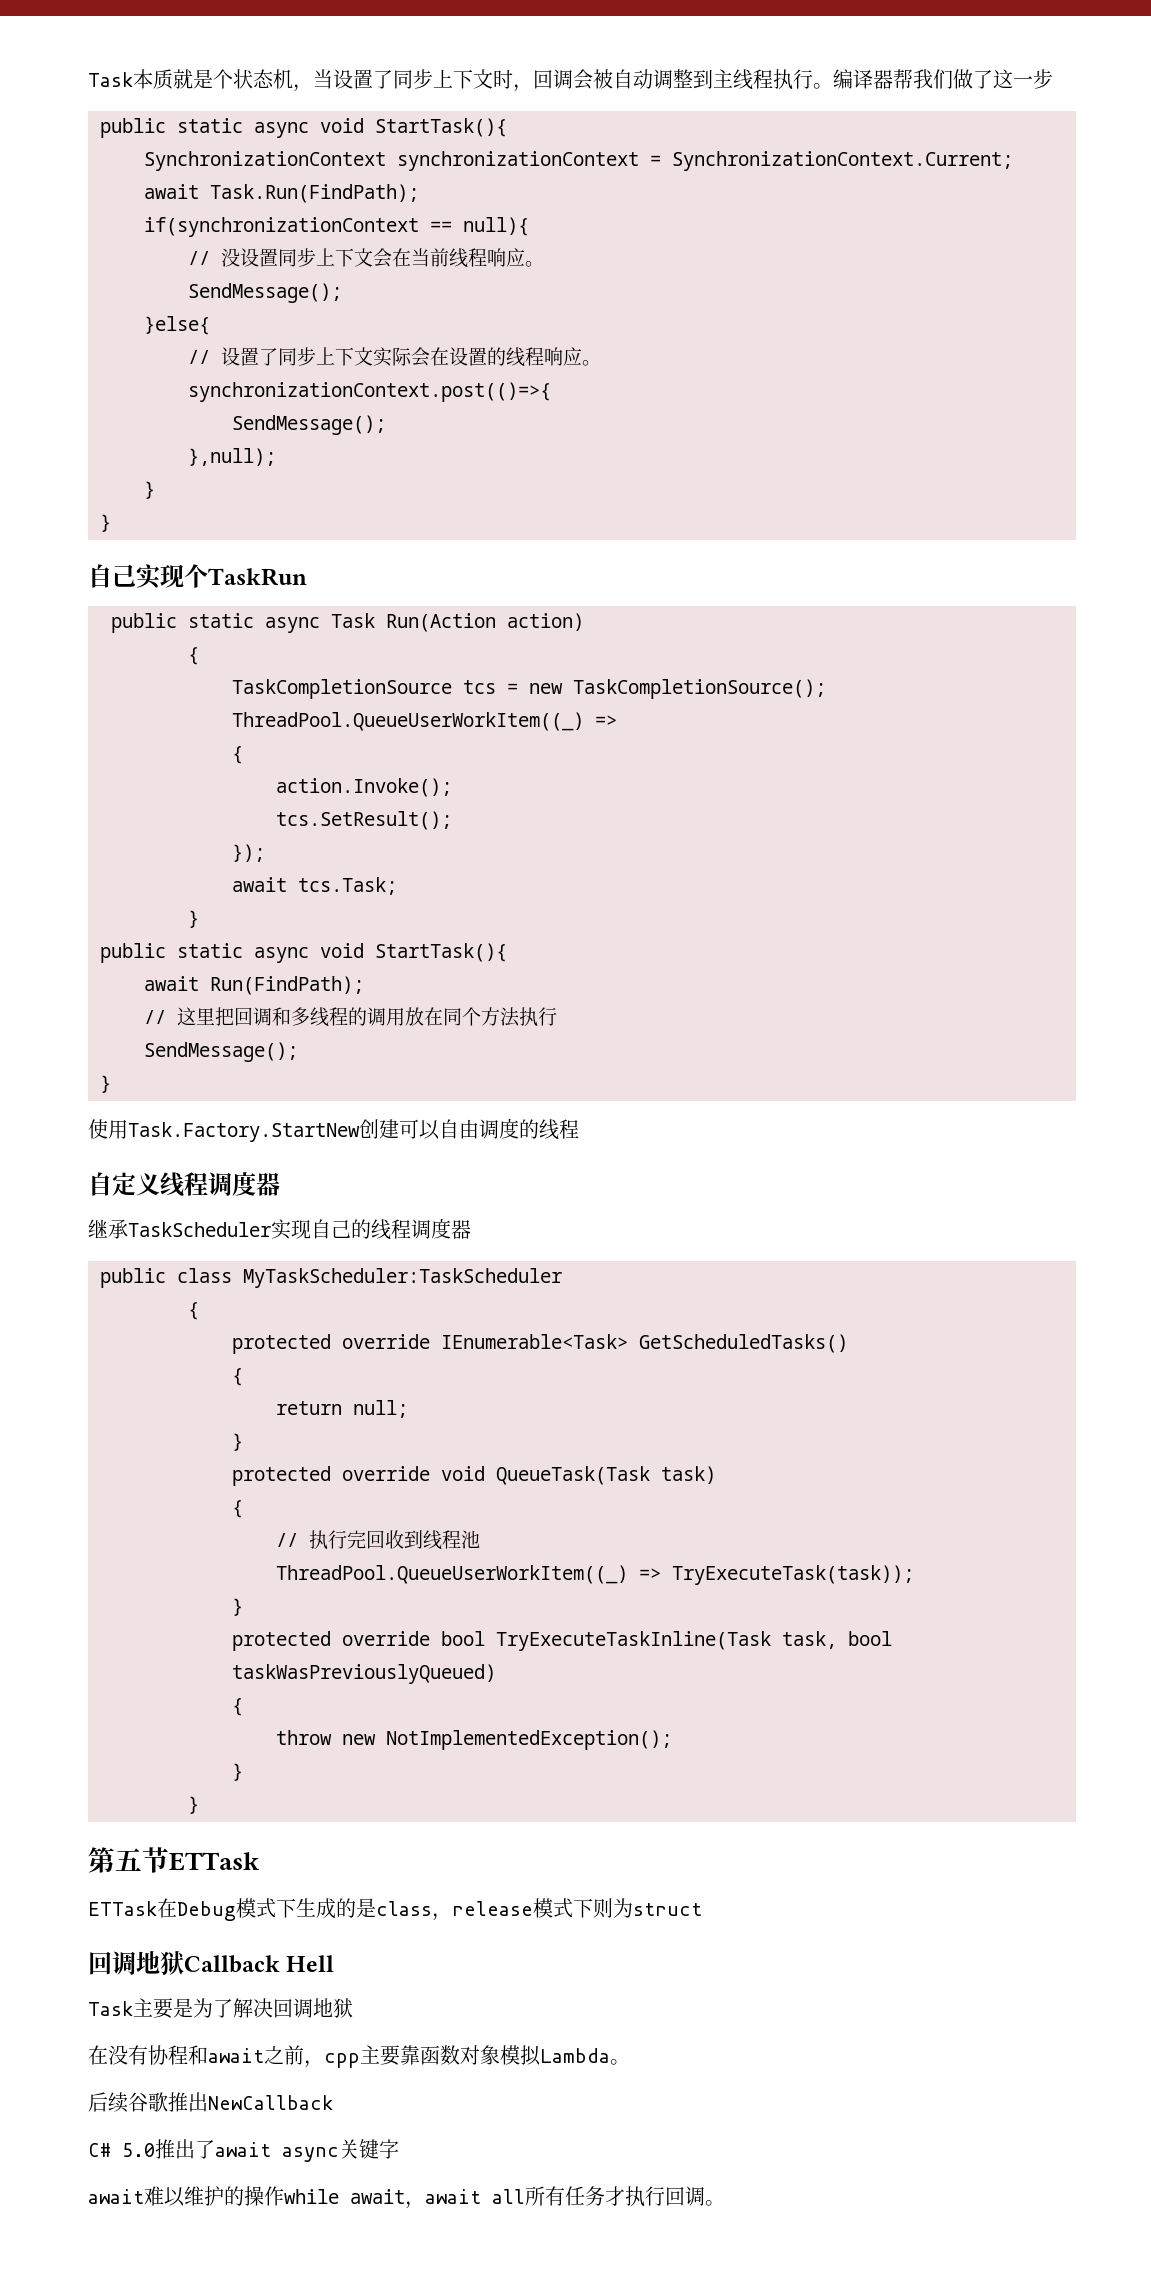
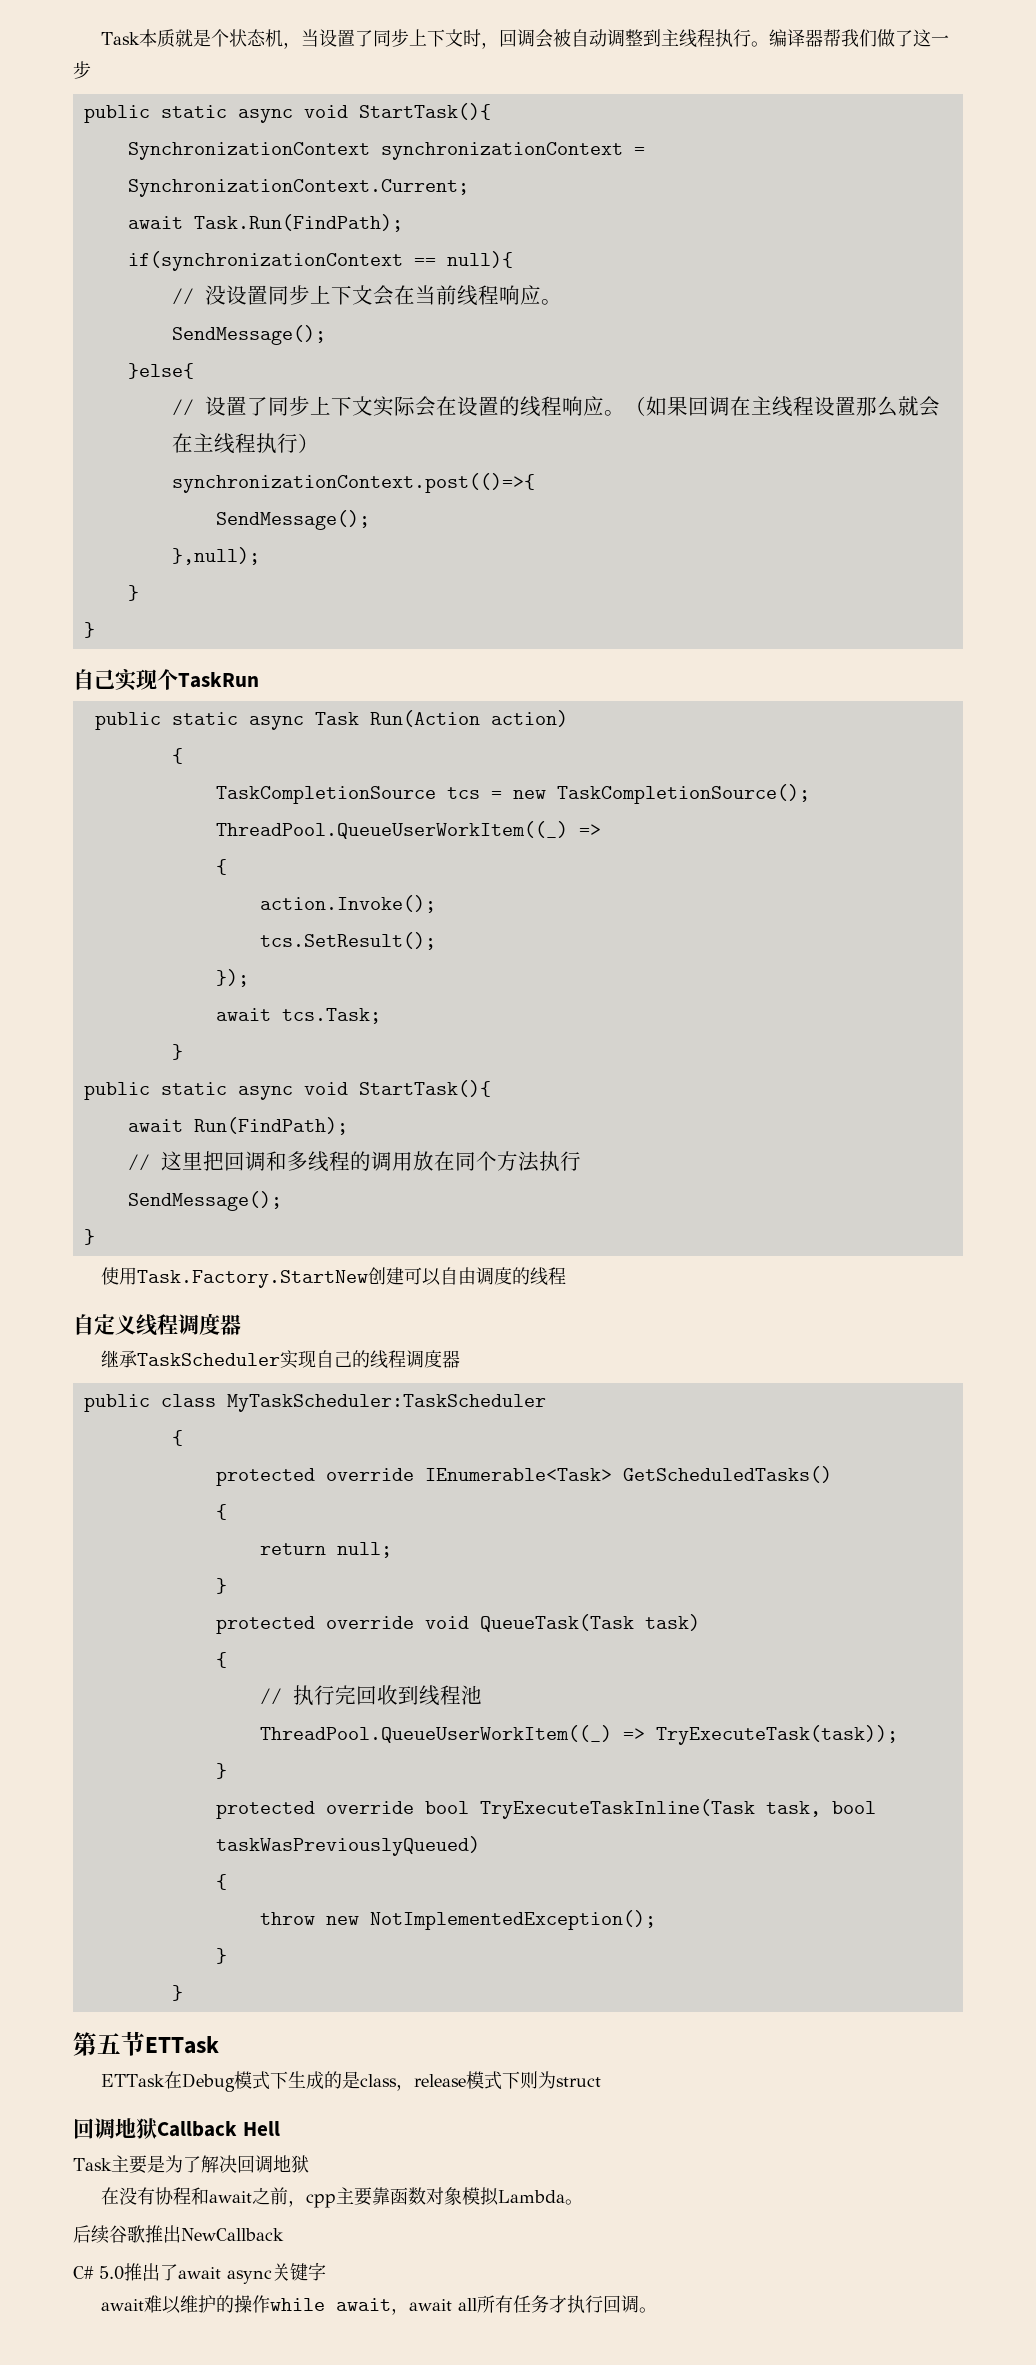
+ （如果回调在主线程设置那么就会在主线程执行）

